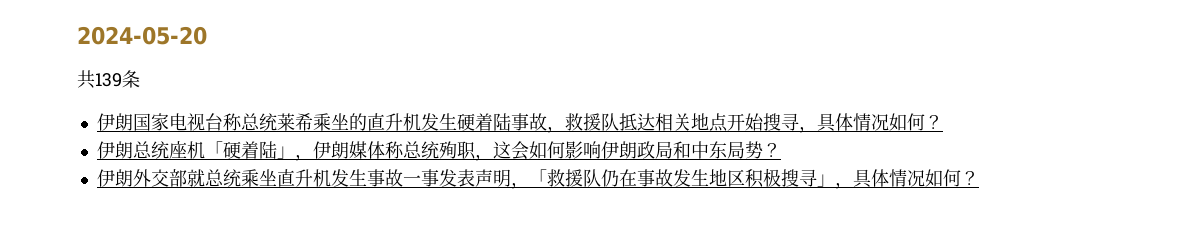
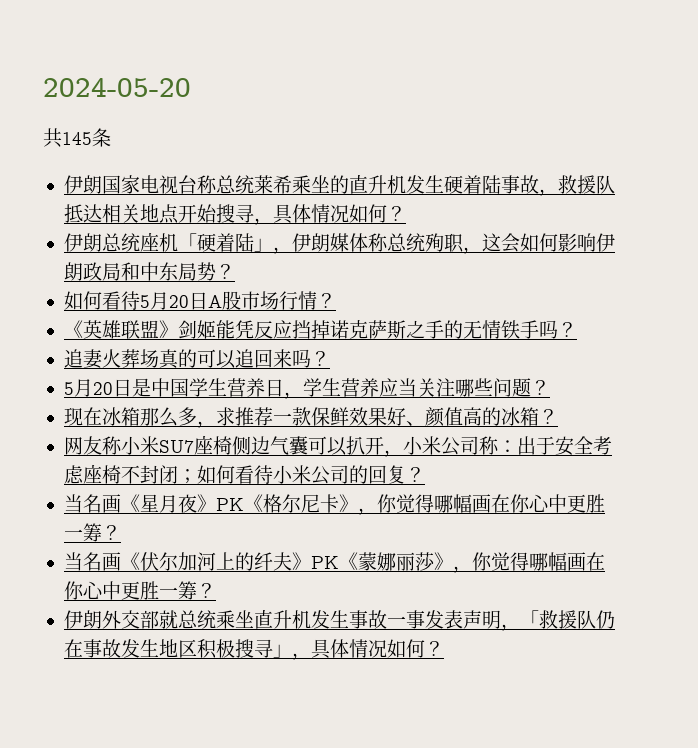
- 共139条
+ 共145条
+ 如何看待5月20日A股市场行情？
+ 《英雄联盟》剑姬能凭反应挡掉诺克萨斯之手的无情铁手吗？
+ 追妻火葬场真的可以追回来吗？
+ 5月20日是中国学生营养日，学生营养应当关注哪些问题？
+ 现在冰箱那么多，求推荐一款保鲜效果好、颜值高的冰箱？
+ 网友称小米SU7座椅侧边气囊可以扒开，小米公司称：出于安全考虑座椅不封闭；如何看待小米公司的回复？
+ 当名画《星月夜》PK《格尔尼卡》，你觉得哪幅画在你心中更胜一筹？
+ 当名画《伏尔加河上的纤夫》PK《蒙娜丽莎》，你觉得哪幅画在你心中更胜一筹？

